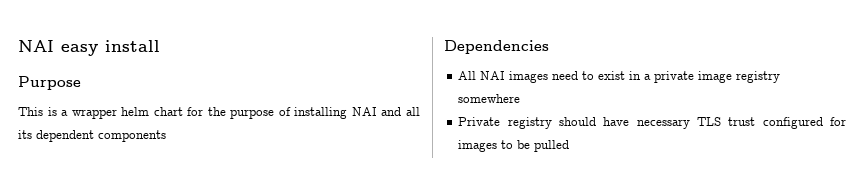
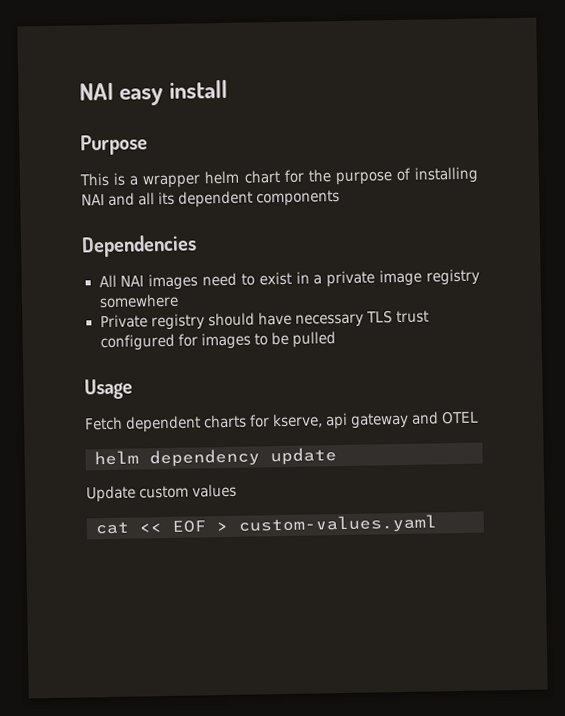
+ Usage
+ Fetch dependent charts for kserve, api gateway and OTEL
+ helm dependency update
+ Update custom values
+ cat << EOF > custom-values.yaml

